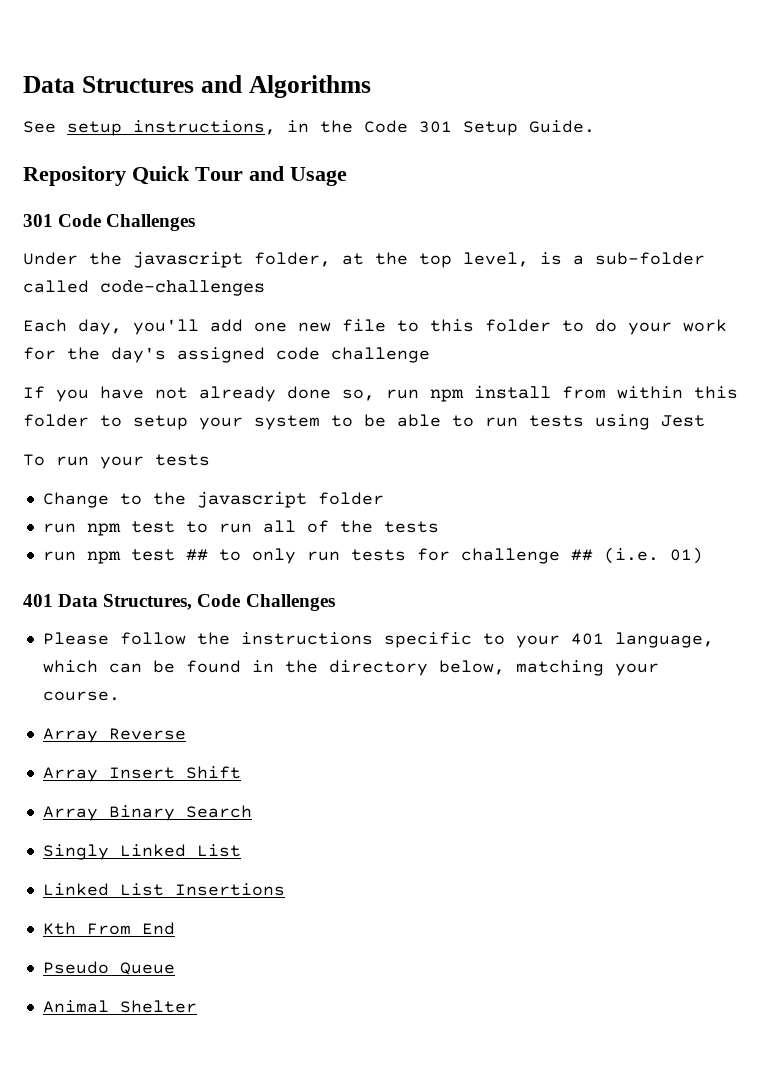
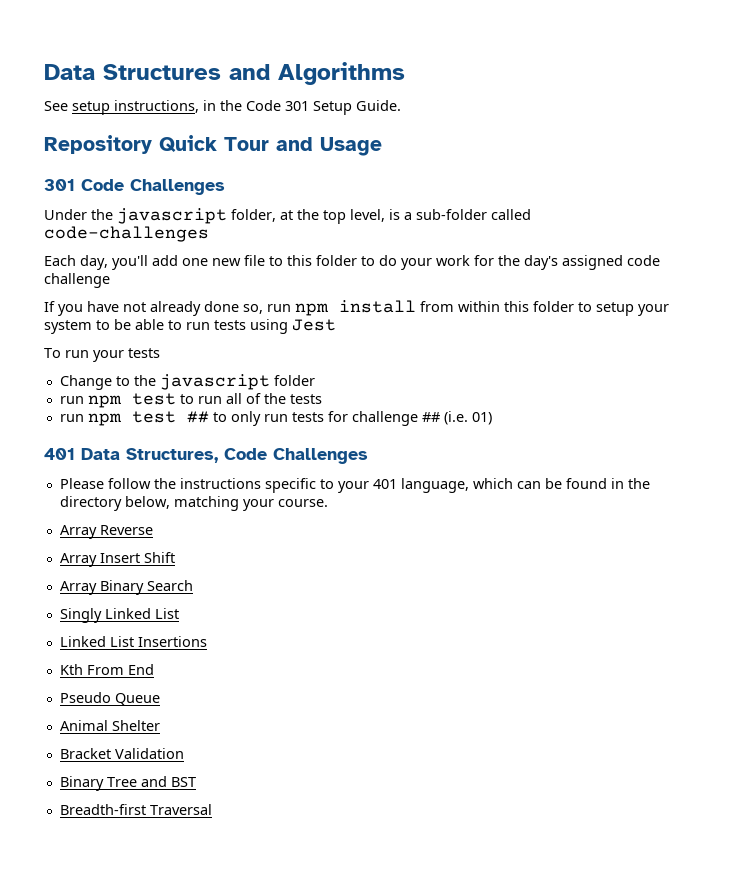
+ Bracket Validation
+ Binary Tree and BST
+ Breadth-first Traversal

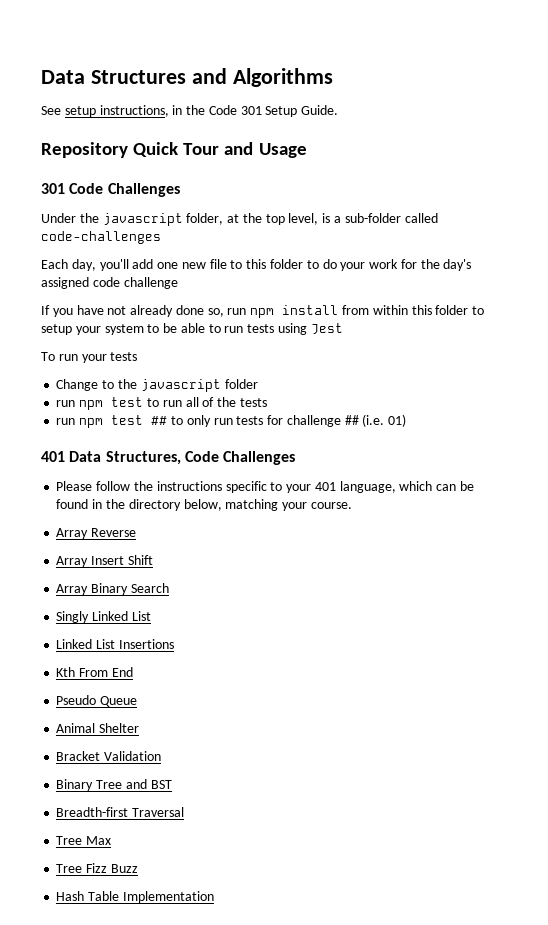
+ Tree Max
+ Tree Fizz Buzz
+ Hash Table Implementation

